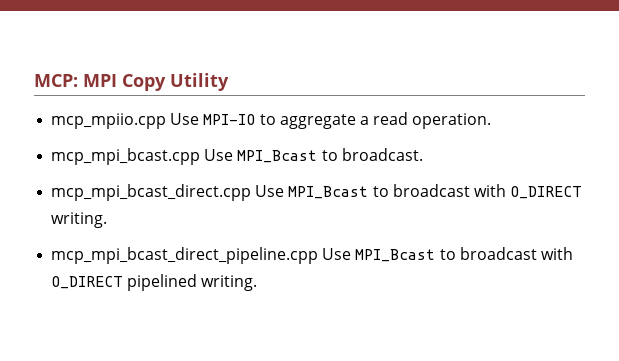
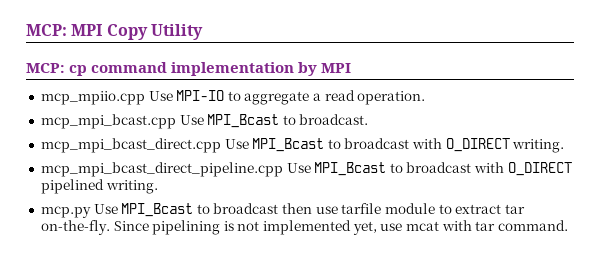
+ MCP: cp command implementation by MPI
+ mcp.py Use MPI_Bcast to broadcast then use tarfile module to extract tar on-the-fly. Since pipelining is not implemented yet, use mcat with tar command.

